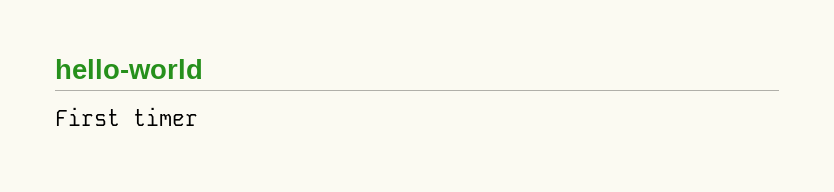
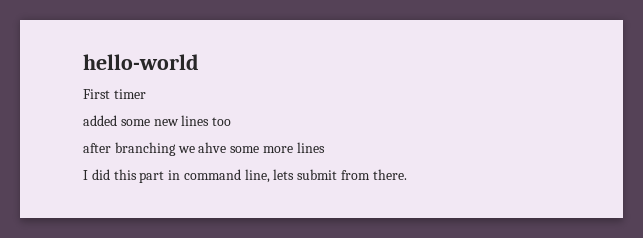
+ added some new lines too
+ after branching we ahve some more lines
+ I did this part in command line, lets submit from there.

